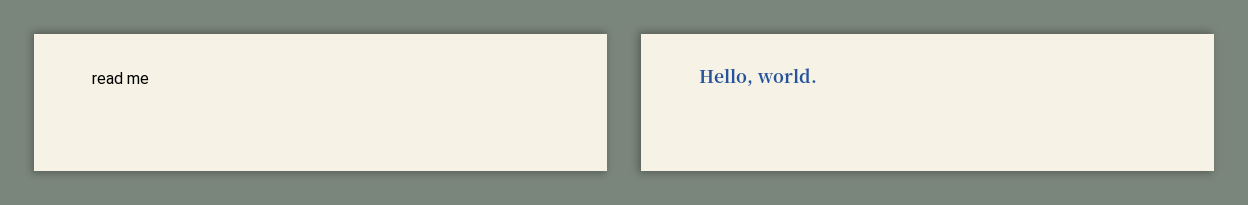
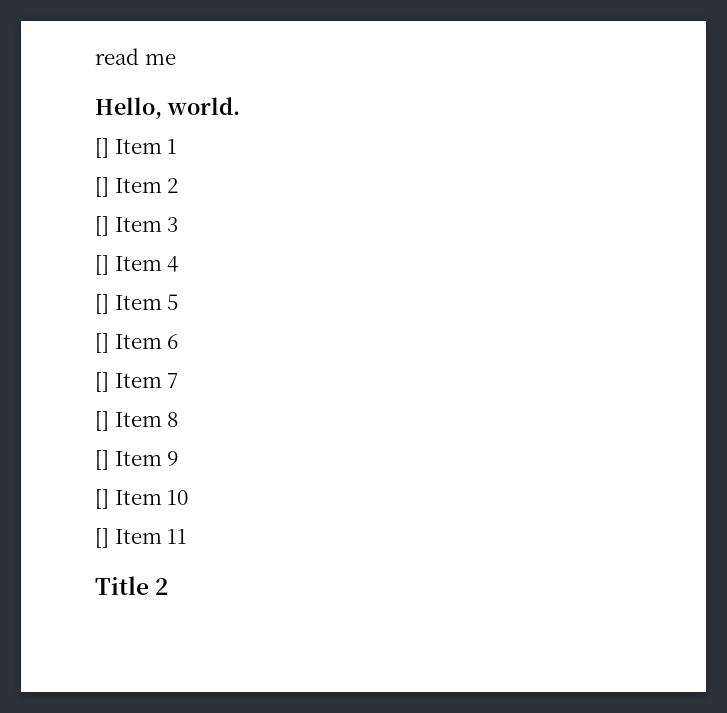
+ [] Item 1
+ [] Item 2
+ [] Item 3
+ [] Item 4
+ [] Item 5
+ [] Item 6
+ [] Item 7
+ [] Item 8
+ [] Item 9
+ [] Item 10
+ [] Item 11
+ Title 2

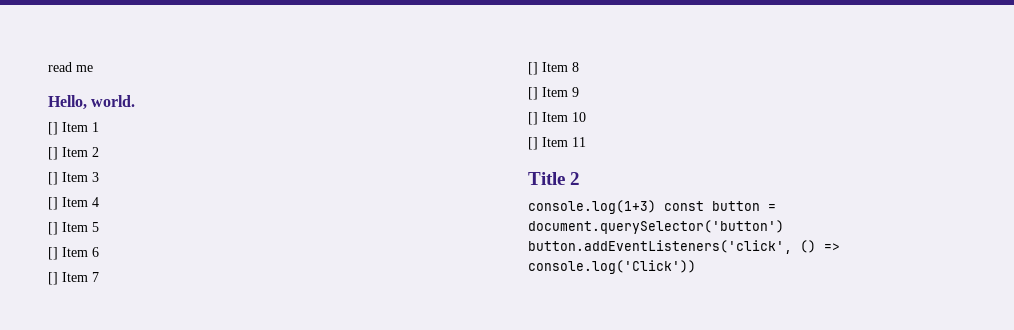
+ console.log(1+3) const button = document.querySelector('button') button.addEventListeners('click', () => console.log('Click'))

